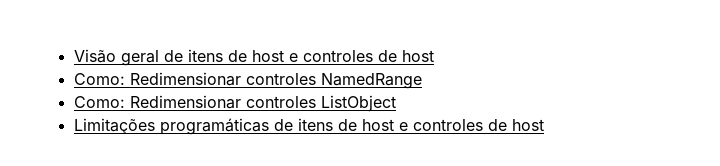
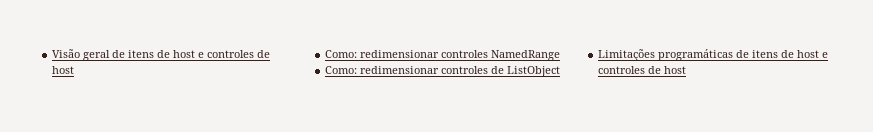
- Como: Redimensionar controles NamedRange
+ Como: redimensionar controles NamedRange
- Como: Redimensionar controles ListObject
+ Como: redimensionar controles de ListObject

